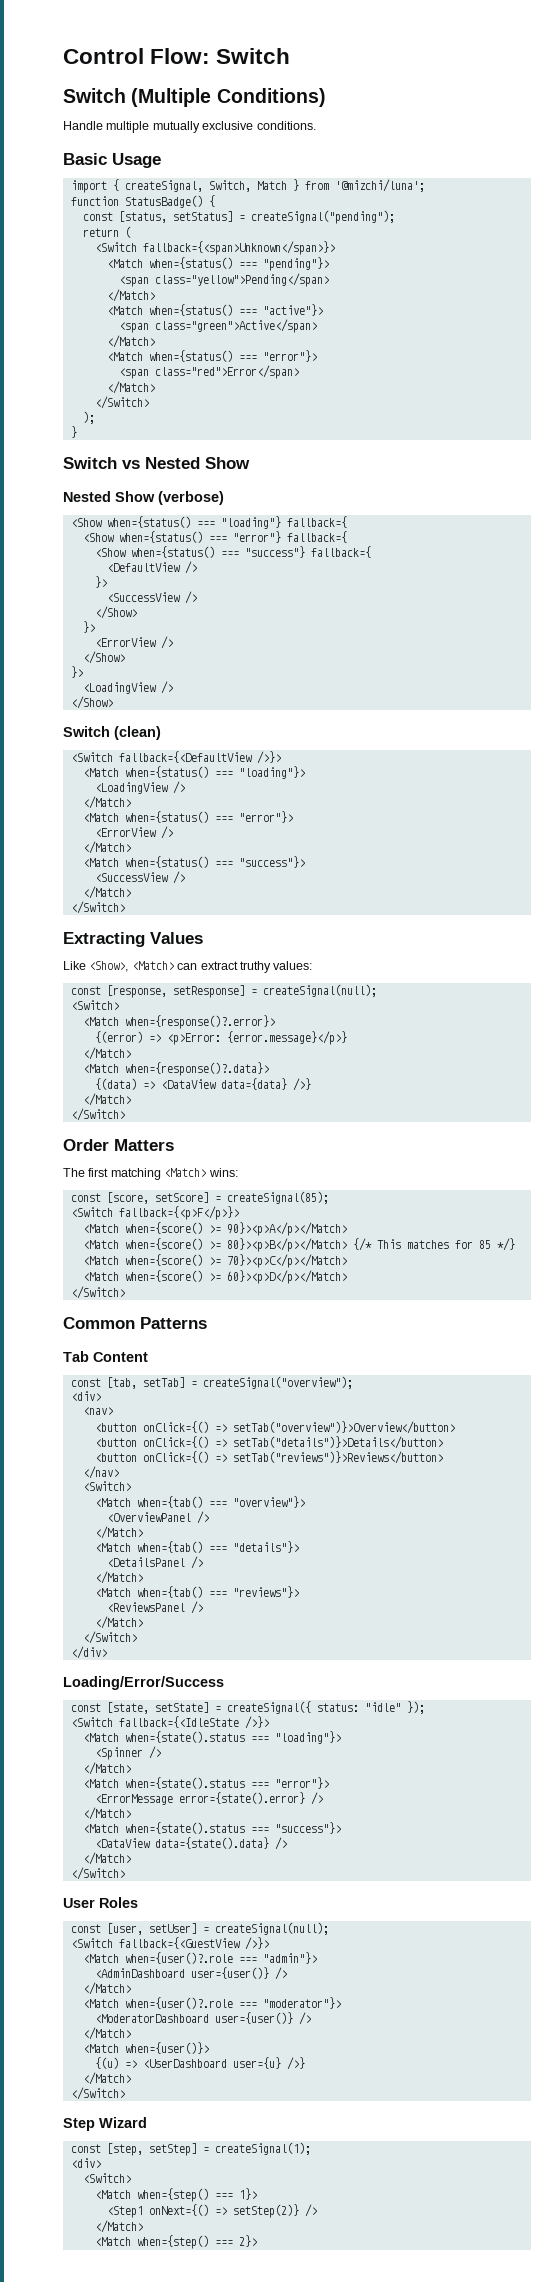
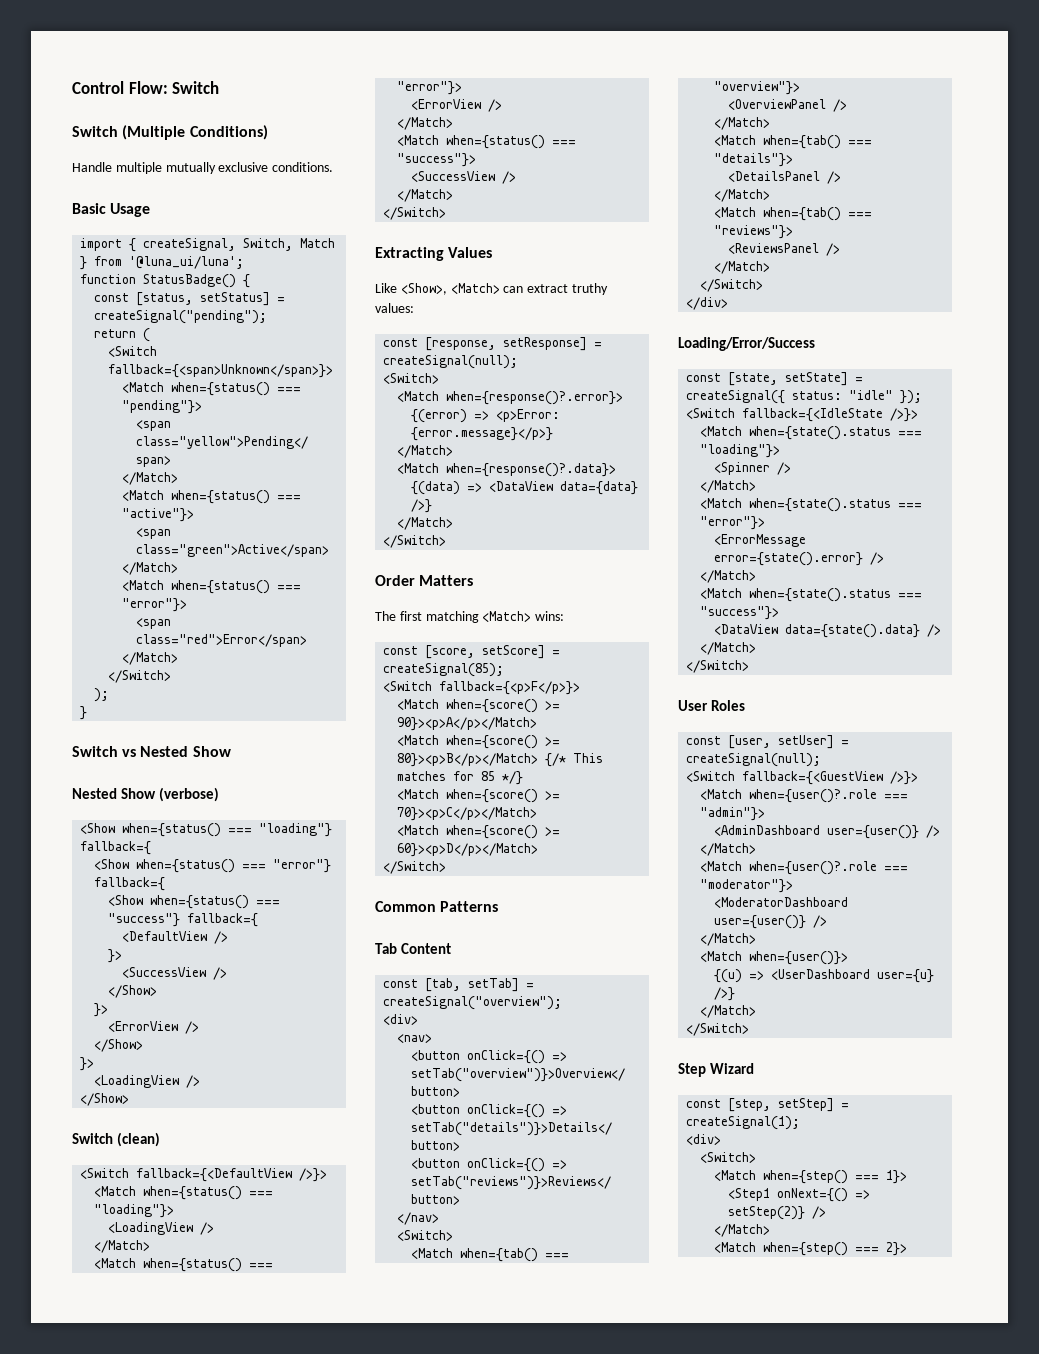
- import { createSignal, Switch, Match } from '@mizchi/luna';
+ import { createSignal, Switch, Match } from '@luna_ui/luna';

